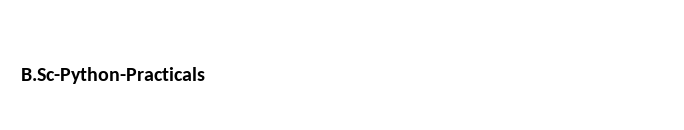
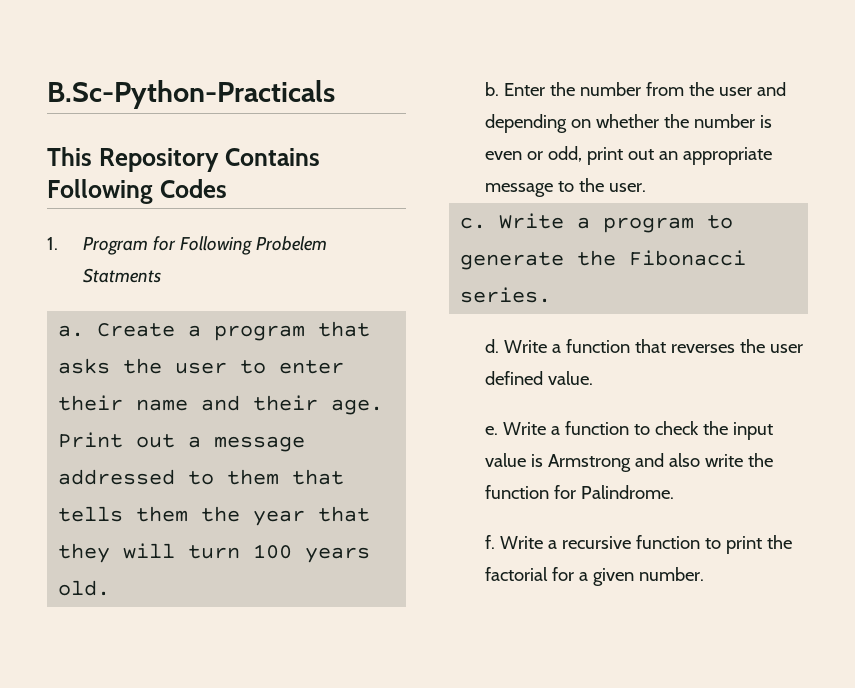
+ This Repository Contains Following Codes
+ 1. Program for Following Probelem Statments
+ a. Create a program that asks the user to enter their name and their age. Print out a message addressed to them that tells them the year that they will turn 100 years old.
+ b. Enter the number from the user and depending on whether the number is even or odd, print out an appropriate message to the user.
+ c. Write a program to generate the Fibonacci series.
+ d. Write a function that reverses the user defined value.
+ e. Write a function to check the input value is Armstrong and also write the function for Palindrome.
+ f. Write a recursive function to print the factorial for a given number.

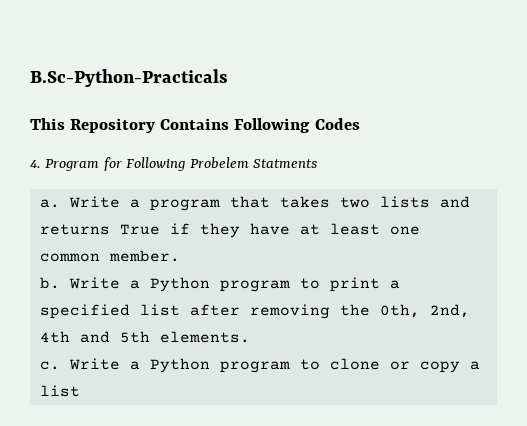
- 1. Program for Following Probelem Statments
+ 4. Program for Following Probelem Statments
- Create a program that asks the user to enter their name and their age. Print out a message addressed to them that tells them the year that they will turn 100 years old.
- b. Enter the number from the user and depending on whether the number is even or odd, print out an appropriate message to the user.
+ Write a program that takes two lists and returns True if they have at least one common member.
+ b. Write a Python program to print a specified list after removing the 0th, 2nd, 4th and 5th elements.
- Write a program to generate the Fibonacci series.
- d. Write a function that reverses the user defined value.
- e. Write a function to check the input value is Armstrong and also write the function for Palindrome.
- f. Write a recursive function to print the factorial for a given number.
+ Write a Python program to clone or copy a list

